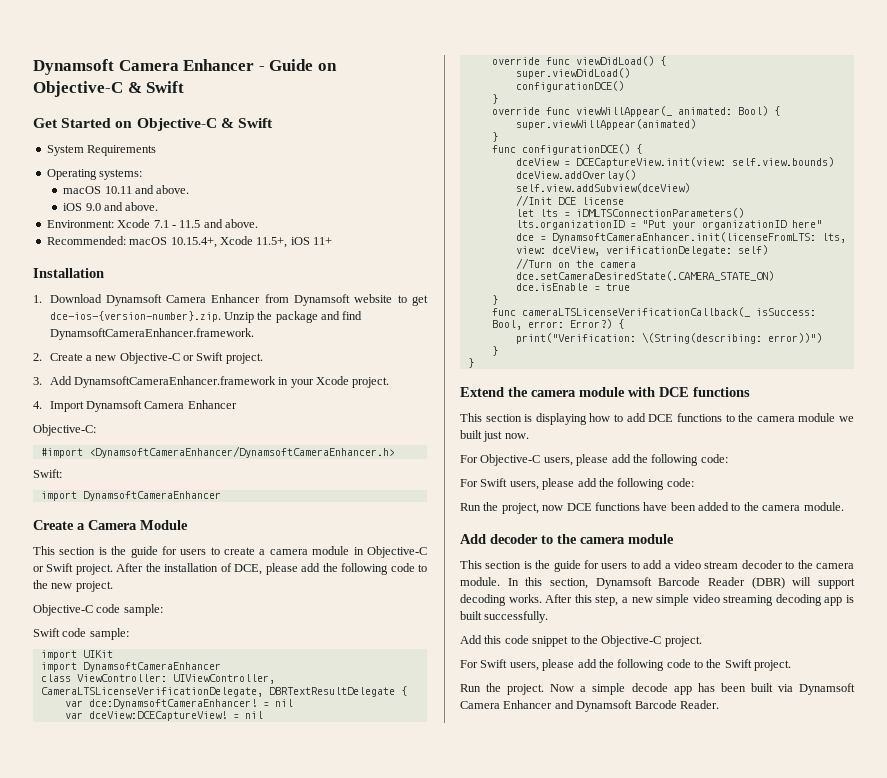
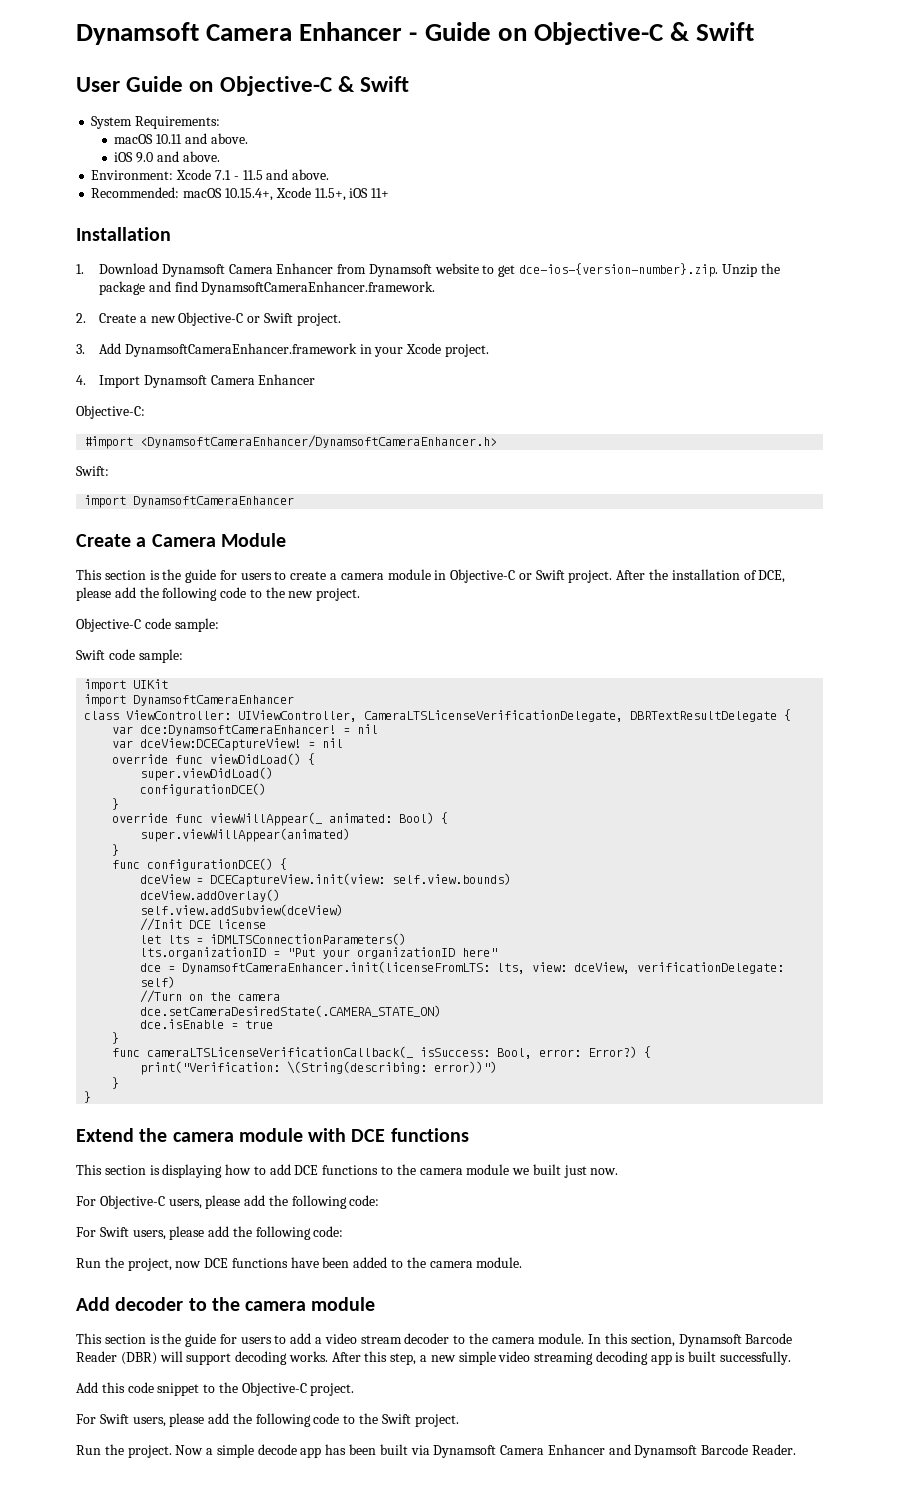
- Get Started on Objective-C & Swift
+ User Guide on Objective-C & Swift
- System Requirements
- Operating systems:
+ System Requirements:

